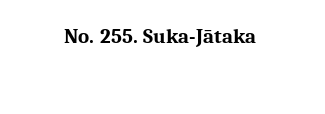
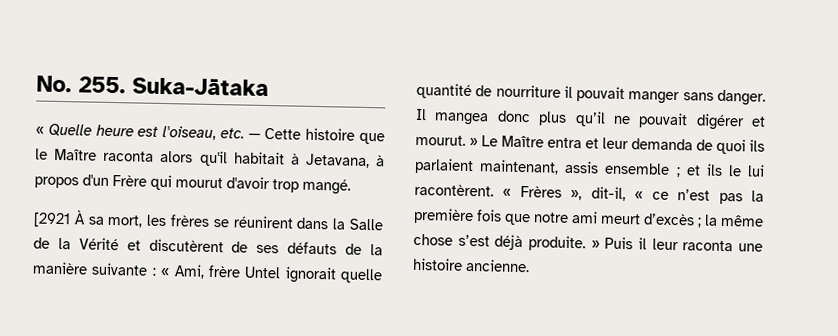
+ « Quelle heure est l'oiseau, etc. — Cette histoire que le Maître raconta alors qu'il habitait à Jetavana, à propos d'un Frère qui mourut d'avoir trop mangé.
+ [2921 À sa mort, les frères se réunirent dans la Salle de la Vérité et discutèrent de ses défauts de la manière suivante : « Ami, frère Untel ignorait quelle quantité de nourriture il pouvait manger sans danger. Il mangea donc plus qu’il ne pouvait digérer et mourut. » Le Maître entra et leur demanda de quoi ils parlaient maintenant, assis ensemble ; et ils le lui racontèrent. « Frères », dit-il, « ce n’est pas la première fois que notre ami meurt d’excès ; la même chose s’est déjà produite. » Puis il leur raconta une histoire ancienne.

